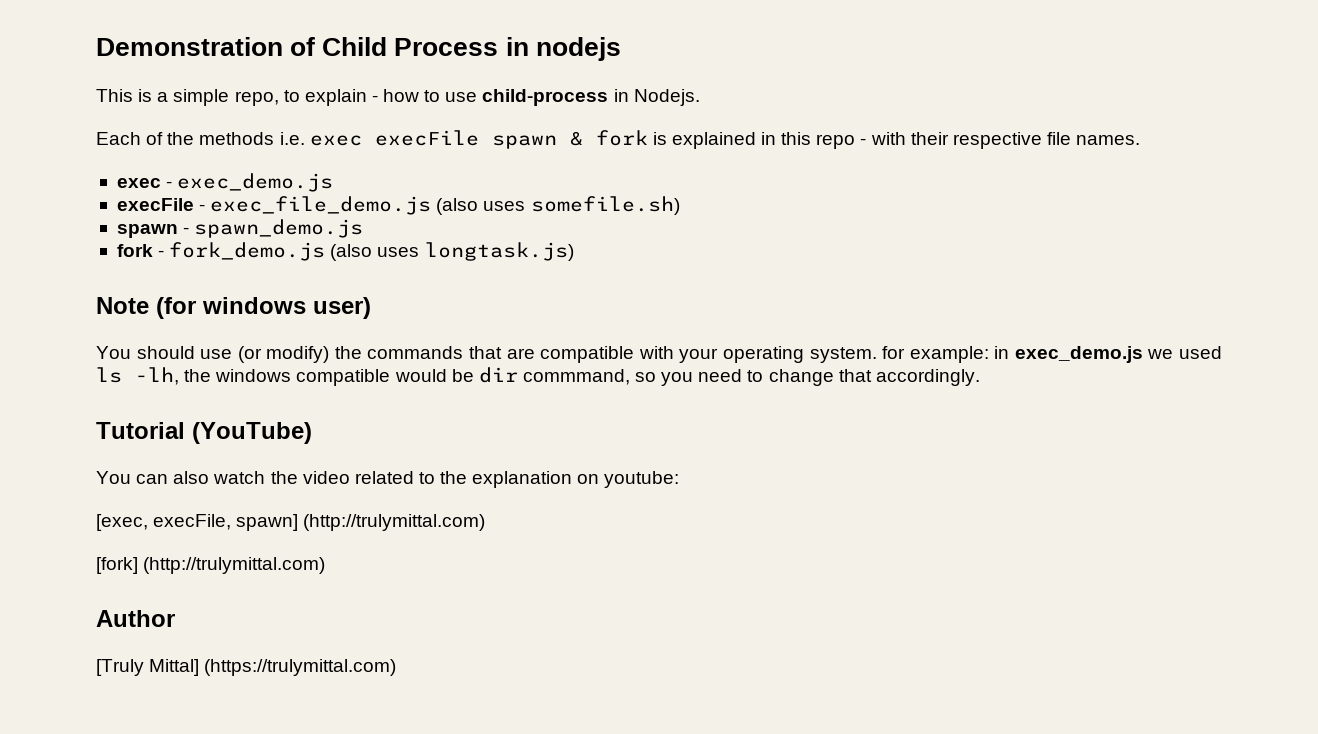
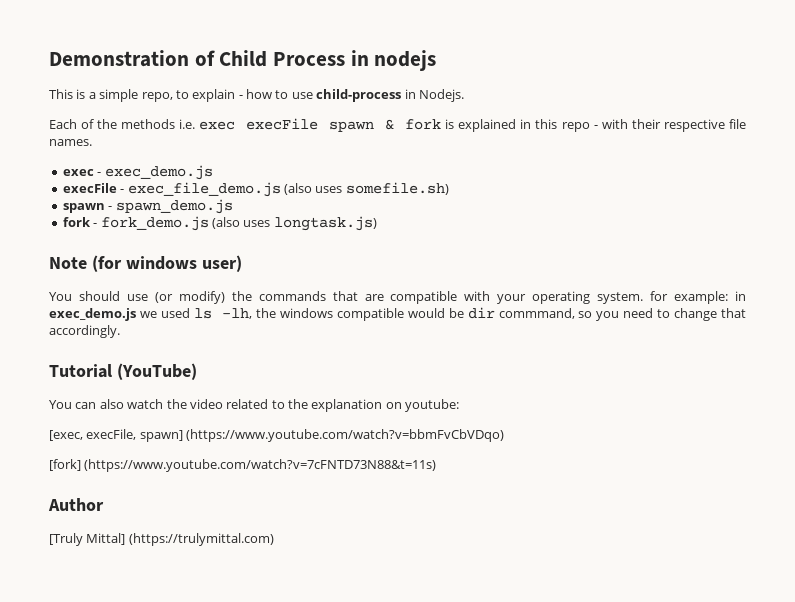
- [exec, execFile, spawn] (http://trulymittal.com)
+ [exec, execFile, spawn] (https://www.youtube.com/watch?v=bbmFvCbVDqo)
- [fork] (http://trulymittal.com)
+ [fork] (https://www.youtube.com/watch?v=7cFNTD73N88&t=11s)

